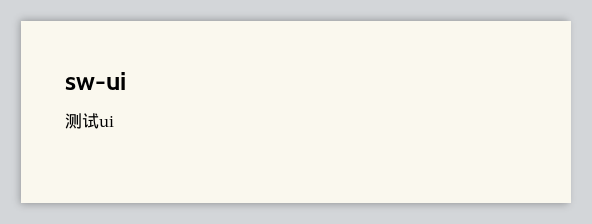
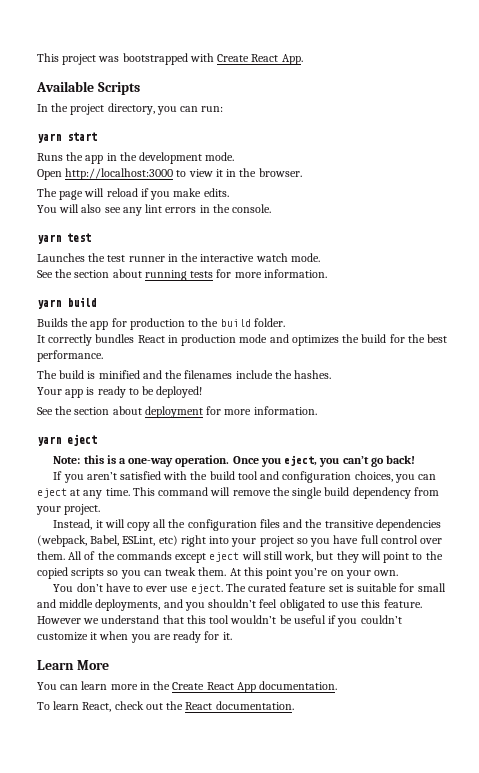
- sw-ui
- 测试ui
+ This project was bootstrapped with Create React App.
+ Available Scripts
+ In the project directory, you can run:
+ yarn start
+ Runs the app in the development mode.
+ Open http://localhost:3000 to view it in the browser.
+ The page will reload if you make edits.
+ You will also see any lint errors in the console.
+ yarn test
+ Launches the test runner in the interactive watch mode.
+ See the section about running tests for more information.
+ yarn build
+ Builds the app for production to the build folder.
+ It correctly bundles React in production mode and optimizes the build for the best performance.
+ The build is minified and the filenames include the hashes.
+ Your app is ready to be deployed!
+ See the section about deployment for more information.
+ yarn eject
+ Note: this is a one-way operation. Once you eject, you can’t go back!
+ If you aren’t satisfied with the build tool and configuration choices, you can eject at any time. This command will remove the single build dependency from your project.
+ Instead, it will copy all the configuration files and the transitive dependencies (webpack, Babel, ESLint, etc) right into your project so you have full control over them. All of the commands except eject will still work, but they will point to the copied scripts so you can tweak them. At this point you’re on your own.
+ You don’t have to ever use eject. The curated feature set is suitable for small and middle deployments, and you shouldn’t feel obligated to use this feature. However we understand that this tool wouldn’t be useful if you couldn’t customize it when you are ready for it.
+ Learn More
+ You can learn more in the Create React App documentation.
+ To learn React, check out the React documentation.

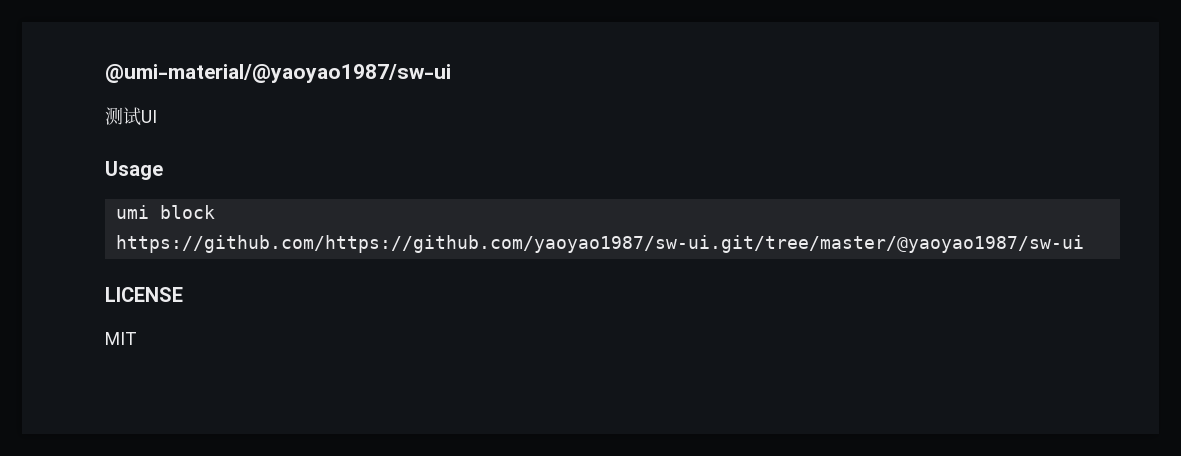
- This project was bootstrapped with Create React App.
- Available Scripts
- In the project directory, you can run:
- yarn start
- Runs the app in the development mode.
- Open http://localhost:3000 to view it in the browser.
- The page will reload if you make edits.
- You will also see any lint errors in the console.
- yarn test
- Launches the test runner in the interactive watch mode.
- See the section about running tests for more information.
- yarn build
- Builds the app for production to the build folder.
- It correctly bundles React in production mode and optimizes the build for the best performance.
- The build is minified and the filenames include the hashes.
- Your app is ready to be deployed!
- See the section about deployment for more information.
- yarn eject
- Note: this is a one-way operation. Once you eject, you can’t go back!
- If you aren’t satisfied with the build tool and configuration choices, you can eject at any time. This command will remove the single build dependency from your project.
- Instead, it will copy all the configuration files and the transitive dependencies (webpack, Babel, ESLint, etc) right into your project so you have full control over them. All of the commands except eject will still work, but they will point to the copied scripts so you can tweak them. At this point you’re on your own.
- You don’t have to ever use eject. The curated feature set is suitable for small and middle deployments, and you shouldn’t feel obligated to use this feature. However we understand that this tool wouldn’t be useful if you couldn’t customize it when you are ready for it.
- Learn More
- You can learn more in the Create React App documentation.
- To learn React, check out the React documentation.
+ @umi-material/@yaoyao1987/sw-ui
+ 测试UI
+ Usage
+ umi block https://github.com/https://github.com/yaoyao1987/sw-ui.git/tree/master/@yaoyao1987/sw-ui
+ LICENSE
+ MIT

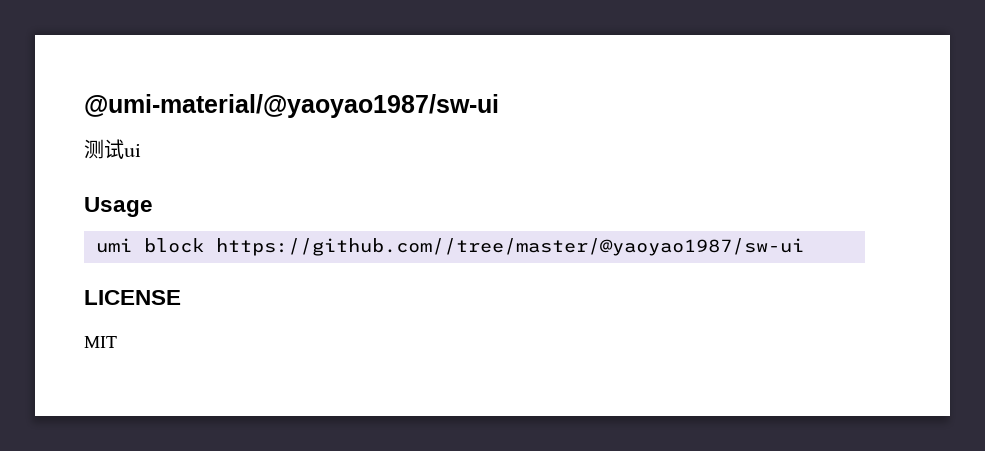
- 测试UI
+ 测试ui
- umi block https://github.com/https://github.com/yaoyao1987/sw-ui.git/tree/master/@yaoyao1987/sw-ui
+ umi block https://github.com//tree/master/@yaoyao1987/sw-ui

